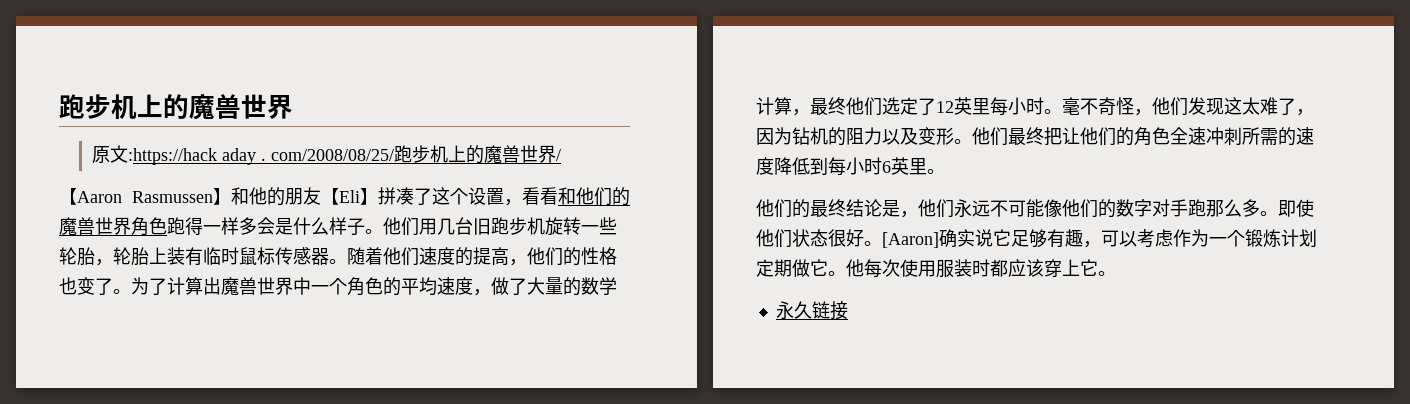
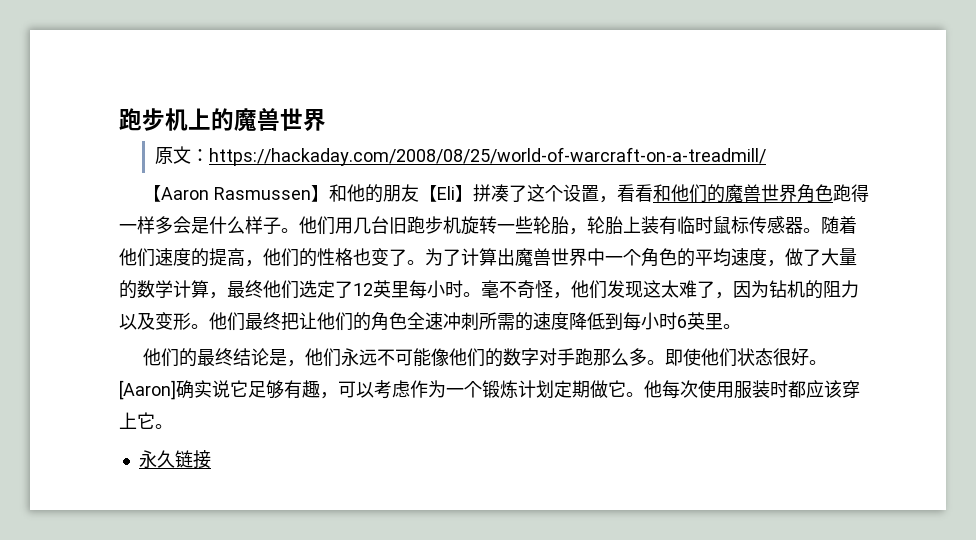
- 原文:https://hack aday . com/2008/08/25/跑步机上的魔兽世界/
+ 原文：https://hackaday.com/2008/08/25/world-of-warcraft-on-a-treadmill/

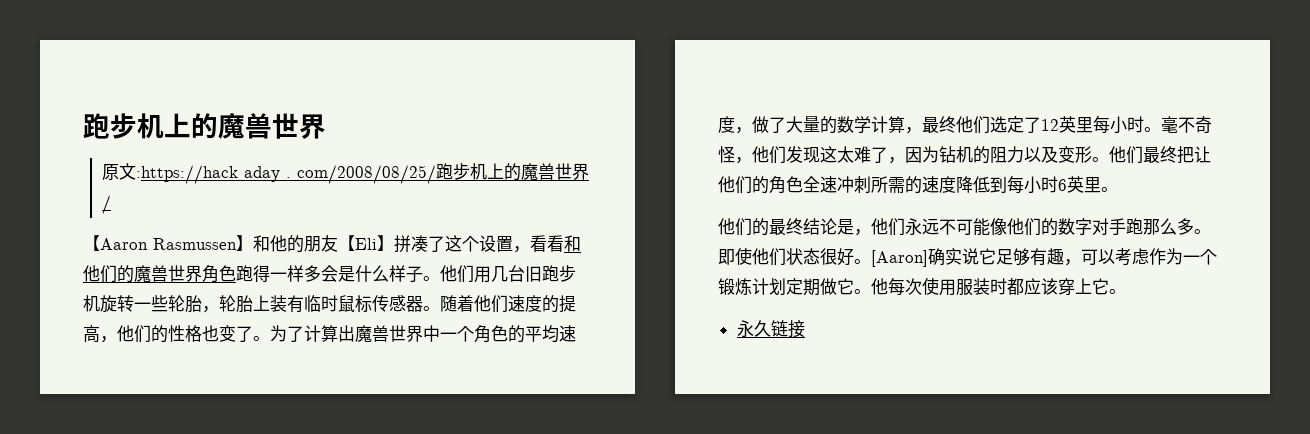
- 原文：https://hackaday.com/2008/08/25/world-of-warcraft-on-a-treadmill/
+ 原文:https://hack aday . com/2008/08/25/跑步机上的魔兽世界/

